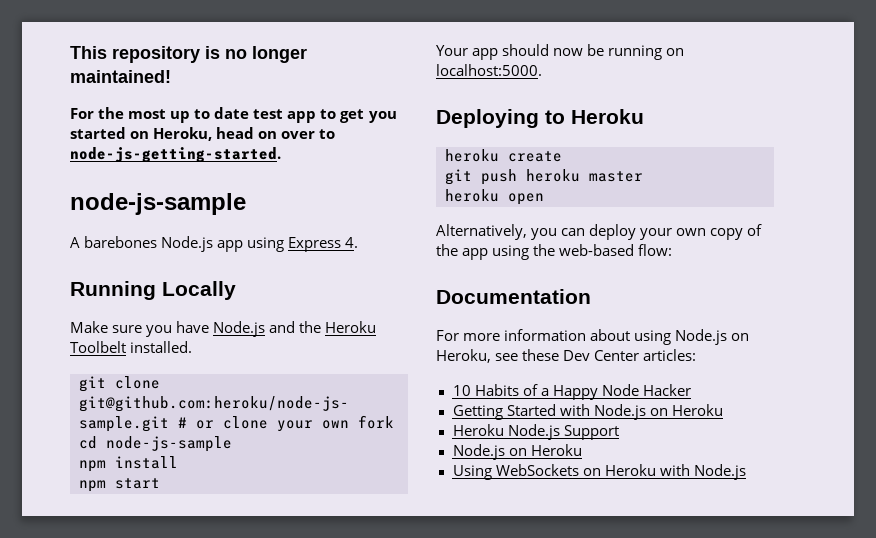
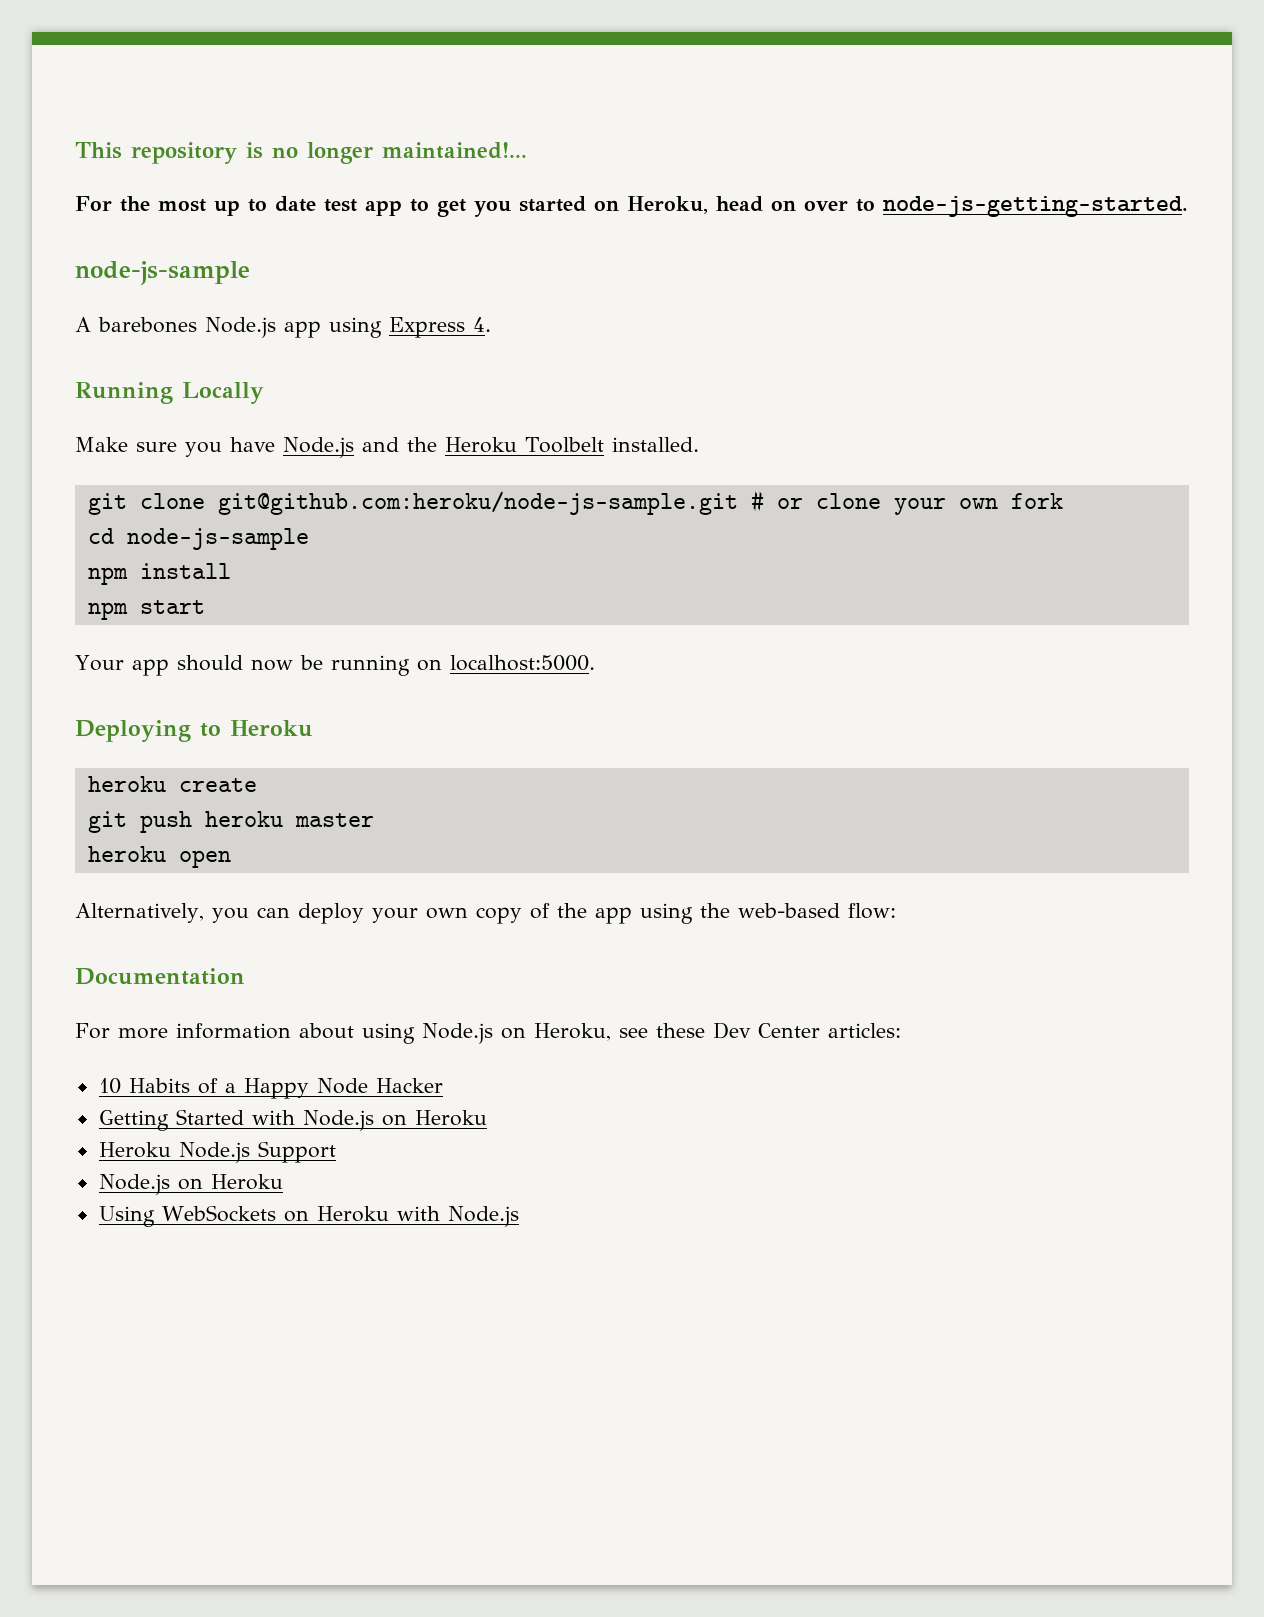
- This repository is no longer maintained!
+ This repository is no longer maintained!...

